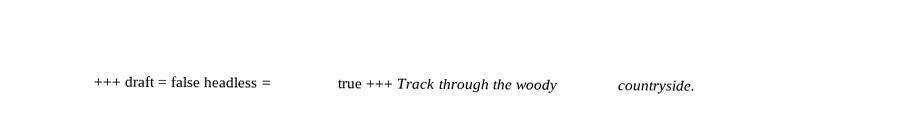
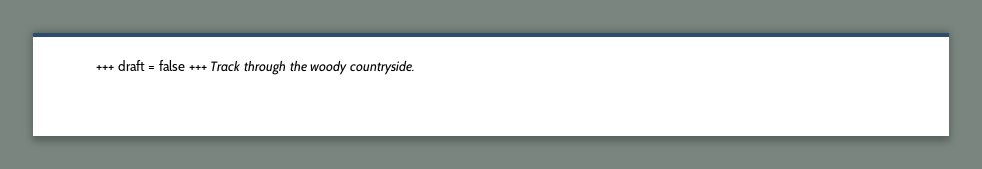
- +++ draft = false headless = true +++ Track through the woody countryside.
+ +++ draft = false +++ Track through the woody countryside.

